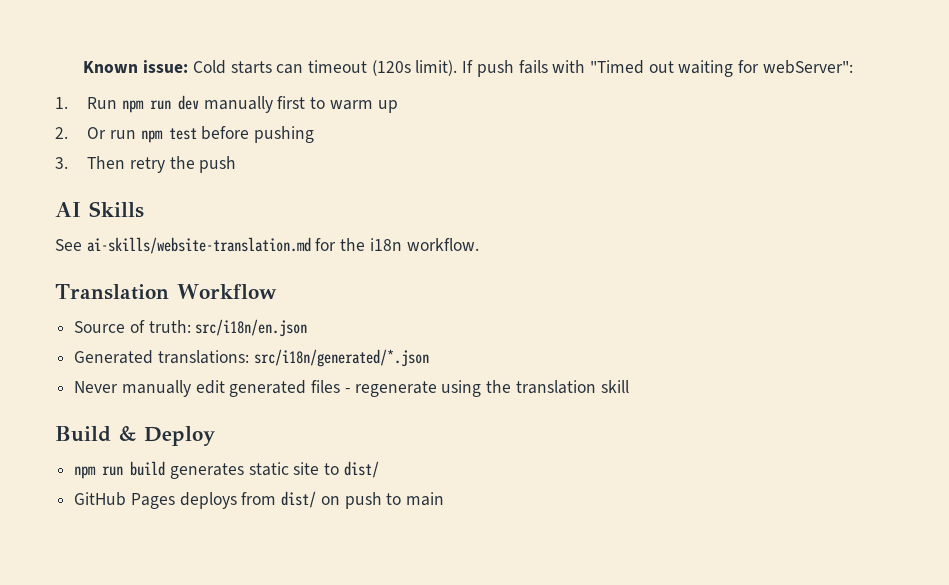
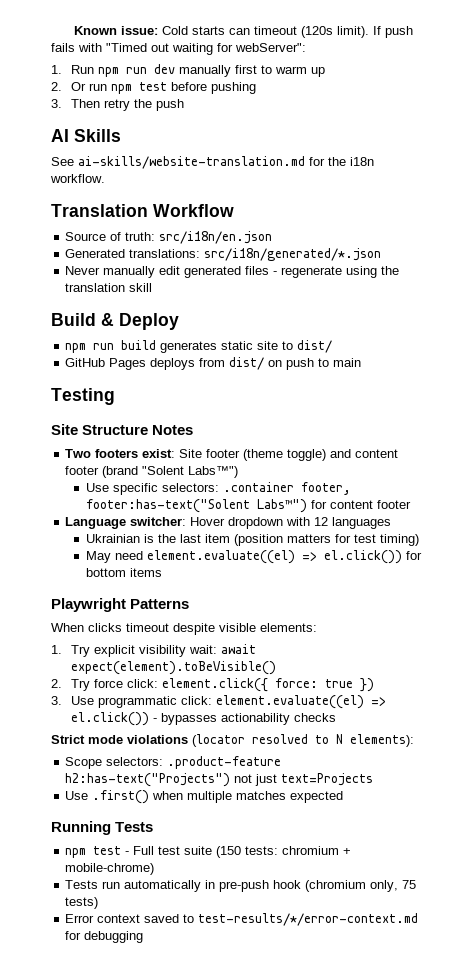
+ Testing
+ Site Structure Notes
+ Two footers exist: Site footer (theme toggle) and content footer (brand "Solent Labs™")
+ Use specific selectors: .container footer, footer:has-text("Solent Labs™") for content footer
+ Language switcher: Hover dropdown with 12 languages
+ Ukrainian is the last item (position matters for test timing)
+ May need element.evaluate((el) => el.click()) for bottom items
+ Playwright Patterns
+ When clicks timeout despite visible elements:
+ 1. Try explicit visibility wait: await expect(element).toBeVisible()
+ 2. Try force click: element.click({ force: true })
+ 3. Use programmatic click: element.evaluate((el) => el.click()) - bypasses actionability checks
+ Strict mode violations (locator resolved to N elements):
+ Scope selectors: .product-feature h2:has-text("Projects") not just text=Projects
+ Use .first() when multiple matches expected
+ Running Tests
+ npm test - Full test suite (150 tests: chromium + mobile-chrome)
+ Tests run automatically in pre-push hook (chromium only, 75 tests)
+ Error context saved to test-results/*/error-context.md for debugging

